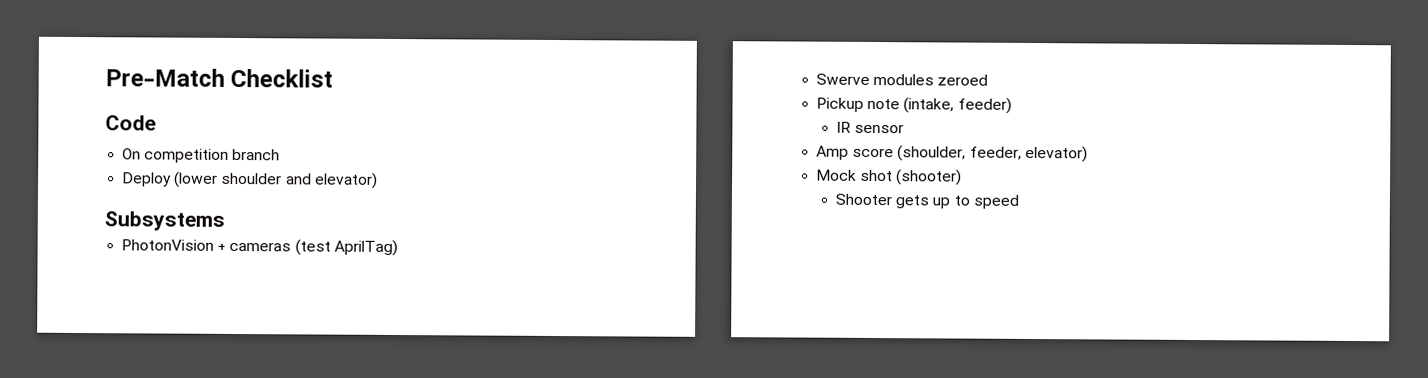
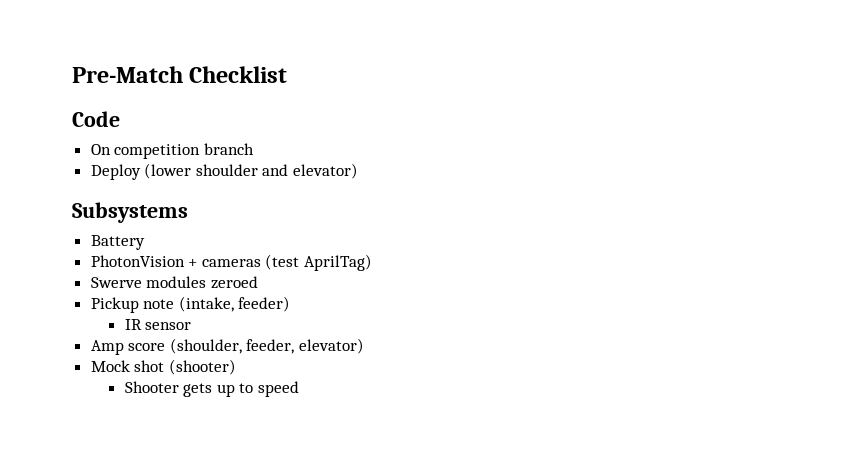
+ Battery

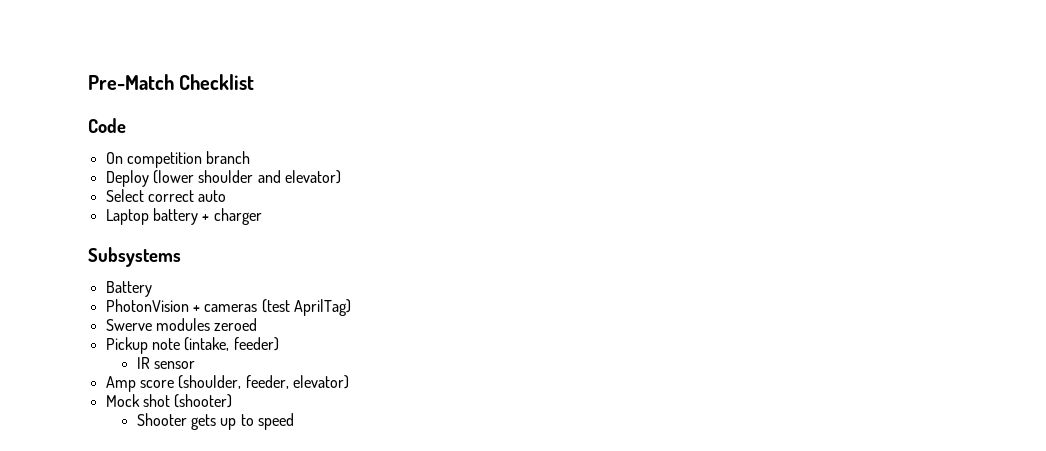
+ Select correct auto
+ Laptop battery + charger

